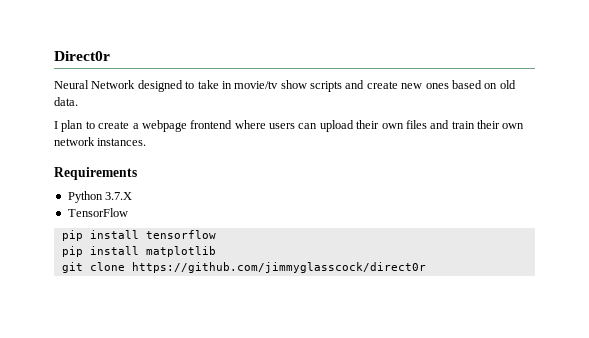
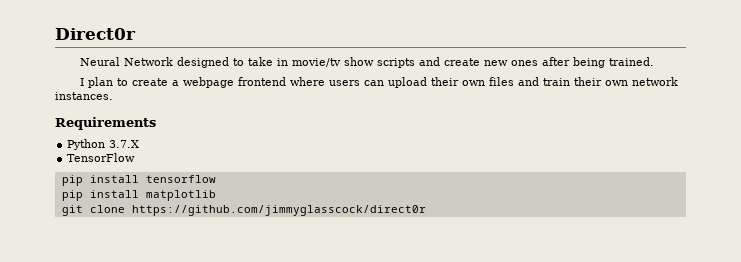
- Neural Network designed to take in movie/tv show scripts and create new ones based on old data.
+ Neural Network designed to take in movie/tv show scripts and create new ones after being trained.

